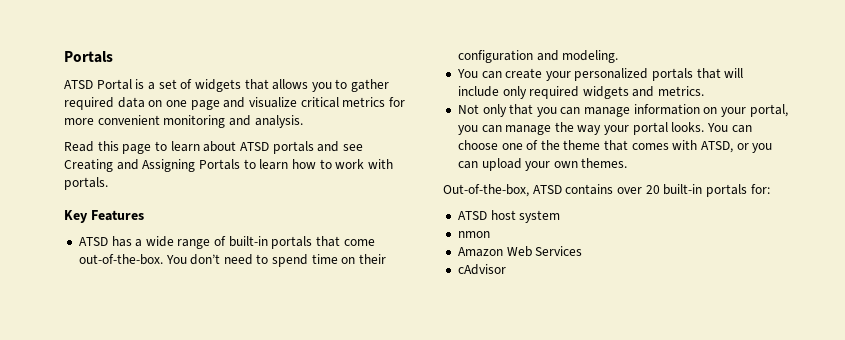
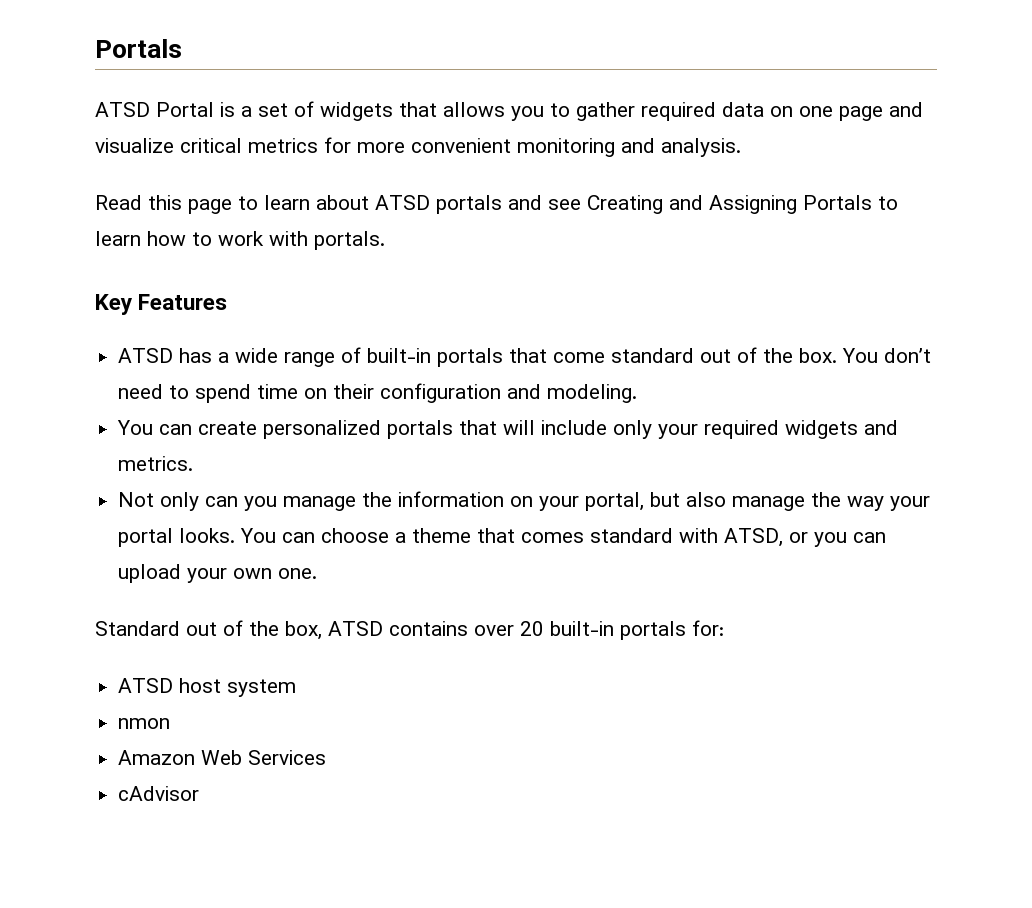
- ATSD has a wide range of built-in portals that come out-of-the-box.
+ ATSD has a wide range of built-in portals that come standard out of the box.
- You can create your personalized portals that will include only required widgets and metrics.
+ You can create personalized portals that will include only your required widgets and metrics.
- Not only that you can manage information on your portal, you can manage the way your portal looks.
+ Not only can you manage the information on your portal, but also manage the way your portal looks.
- You can choose one of the theme that comes with ATSD, or you can upload your own themes.
- Out-of-the-box, ATSD contains over 20 built-in portals for:
+ You can choose a theme that comes standard with ATSD, or you can upload your own one.
+ Standard out of the box, ATSD contains over 20 built-in portals for:

